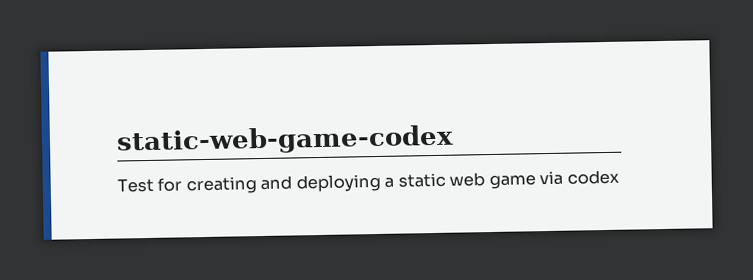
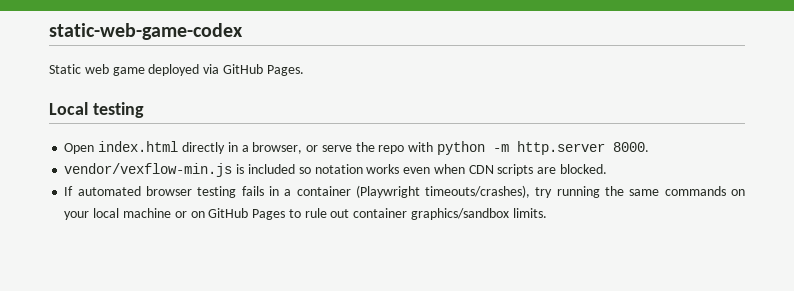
- Test for creating and deploying a static web game via codex
+ Static web game deployed via GitHub Pages.
+ Local testing
+ Open index.html directly in a browser, or serve the repo with python -m http.server 8000.
+ vendor/vexflow-min.js is included so notation works even when CDN scripts are blocked.
+ If automated browser testing fails in a container (Playwright timeouts/crashes), try running the same commands on your local machine or on GitHub Pages to rule out container graphics/sandbox limits.

